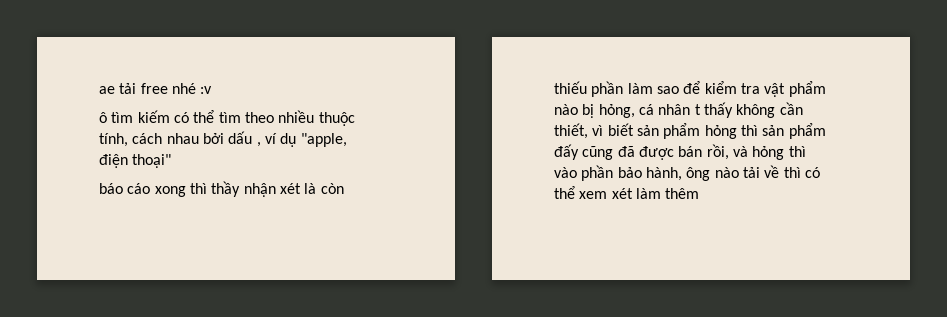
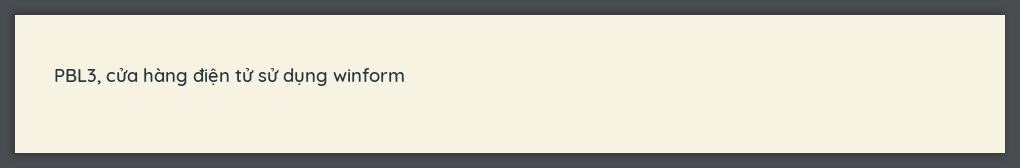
- ae tải free nhé :v
- ô tìm kiếm có thể tìm theo nhiều thuộc tính, cách nhau bởi dấu , ví dụ "apple, điện thoại"
- báo cáo xong thì thầy nhận xét là còn thiếu phần làm sao để kiểm tra vật phẩm nào bị hỏng, cá nhân t thấy không cần thiết, vì biết sản phẩm hỏng thì sản phẩm đấy cũng đã được bán rồi, và hỏng thì vào phần bảo hành, ông nào tải về thì có thể xem xét làm thêm
+ PBL3, cửa hàng điện tử sử dụng winform

